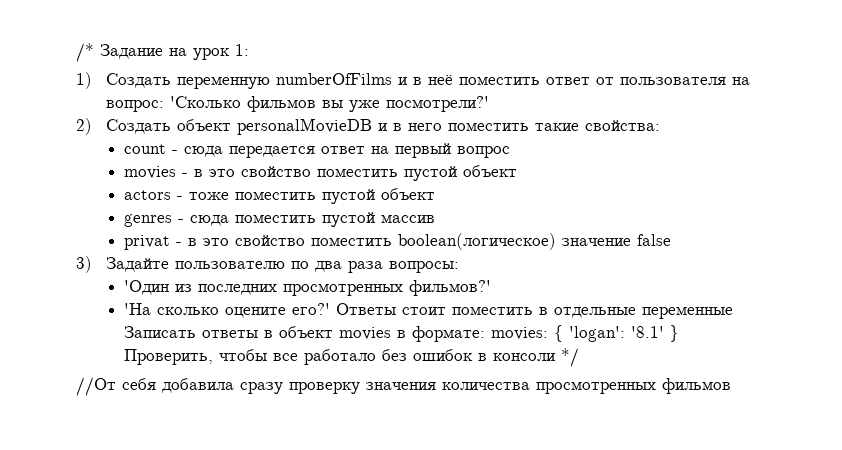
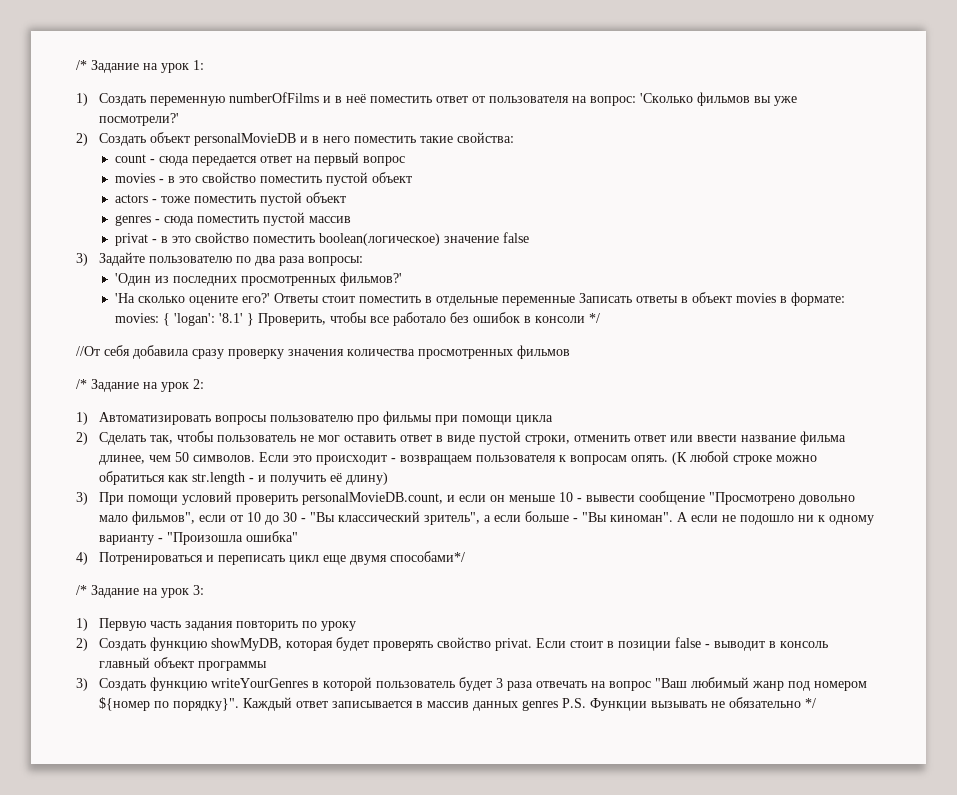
+ /* Задание на урок 2:
+ 1) Автоматизировать вопросы пользователю про фильмы при помощи цикла
+ 2) Сделать так, чтобы пользователь не мог оставить ответ в виде пустой строки, отменить ответ или ввести название фильма длинее, чем 50 символов. Если это происходит - возвращаем пользователя к вопросам опять. (К любой строке можно обратиться как str.length - и получить её длину)
+ 3) При помощи условий проверить personalMovieDB.count, и если он меньше 10 - вывести сообщение "Просмотрено довольно мало фильмов", если от 10 до 30 - "Вы классический зритель", а если больше - "Вы киноман". А если не подошло ни к одному варианту - "Произошла ошибка"
+ 4) Потренироваться и переписать цикл еще двумя способами*/
+ /* Задание на урок 3:
+ 1) Первую часть задания повторить по уроку
+ 2) Создать функцию showMyDB, которая будет проверять свойство privat. Если стоит в позиции false - выводит в консоль главный объект программы
+ 3) Создать функцию writeYourGenres в которой пользователь будет 3 раза отвечать на вопрос "Ваш любимый жанр под номером ${номер по порядку}". Каждый ответ записывается в массив данных genres P.S. Функции вызывать не обязательно */

